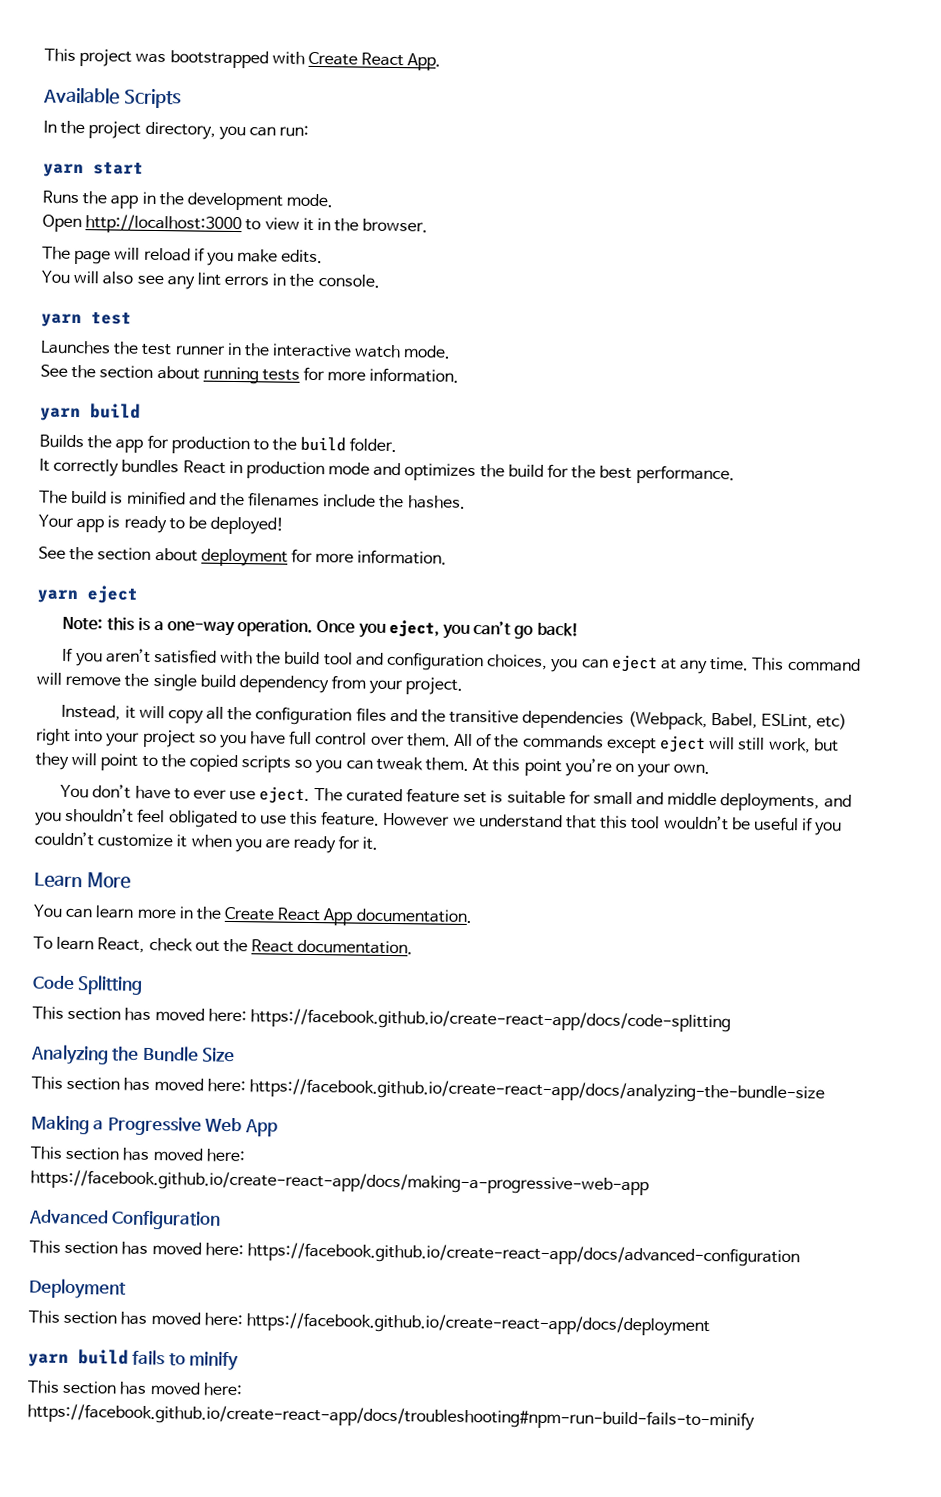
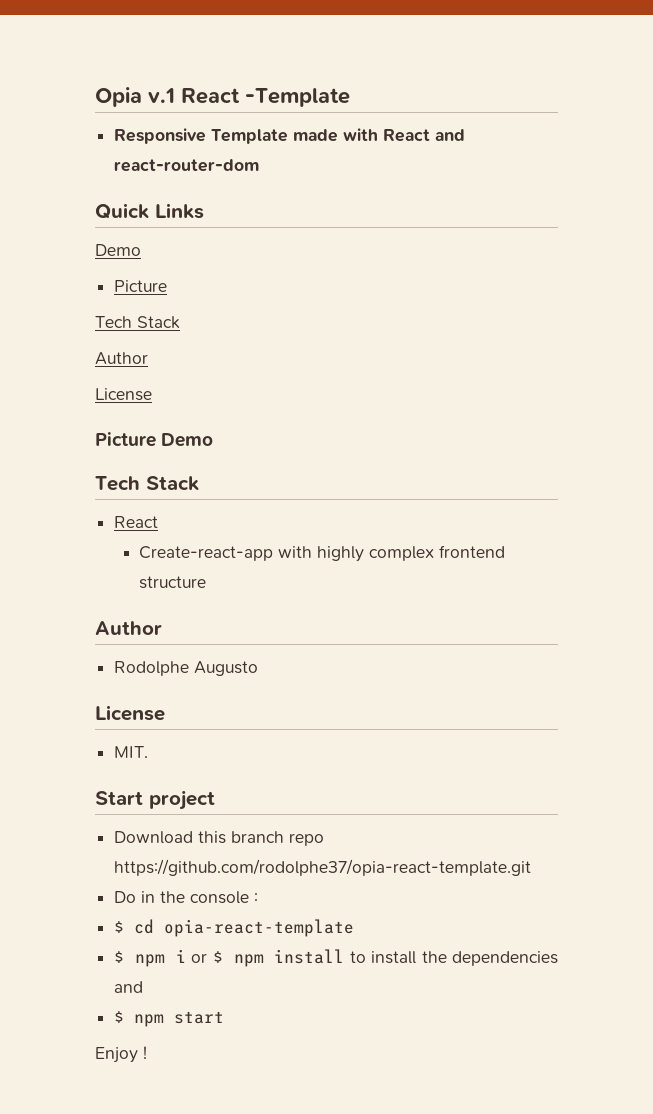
- This project was bootstrapped with Create React App.
- Available Scripts
- In the project directory, you can run:
- yarn start
- Runs the app in the development mode.
- Open http://localhost:3000 to view it in the browser.
- The page will reload if you make edits.
- You will also see any lint errors in the console.
- yarn test
- Launches the test runner in the interactive watch mode.
- See the section about running tests for more information.
- yarn build
- Builds the app for production to the build folder.
- It correctly bundles React in production mode and optimizes the build for the best performance.
- The build is minified and the filenames include the hashes.
- Your app is ready to be deployed!
- See the section about deployment for more information.
- yarn eject
- Note: this is a one-way operation. Once you eject, you can’t go back!
- If you aren’t satisfied with the build tool and configuration choices, you can eject at any time. This command will remove the single build dependency from your project.
- Instead, it will copy all the configuration files and the transitive dependencies (Webpack, Babel, ESLint, etc) right into your project so you have full control over them. All of the commands except eject will still work, but they will point to the copied scripts so you can tweak them. At this point you’re on your own.
- You don’t have to ever use eject. The curated feature set is suitable for small and middle deployments, and you shouldn’t feel obligated to use this feature. However we understand that this tool wouldn’t be useful if you couldn’t customize it when you are ready for it.
- Learn More
- You can learn more in the Create React App documentation.
- To learn React, check out the React documentation.
- Code Splitting
- This section has moved here: https://facebook.github.io/create-react-app/docs/code-splitting
- Analyzing the Bundle Size
- This section has moved here: https://facebook.github.io/create-react-app/docs/analyzing-the-bundle-size
- Making a Progressive Web App
- This section has moved here: https://facebook.github.io/create-react-app/docs/making-a-progressive-web-app
- Advanced Configuration
- This section has moved here: https://facebook.github.io/create-react-app/docs/advanced-configuration
- Deployment
- This section has moved here: https://facebook.github.io/create-react-app/docs/deployment
- yarn build fails to minify
- This section has moved here: https://facebook.github.io/create-react-app/docs/troubleshooting#npm-run-build-fails-to-minify
+ Opia v.1 React -Template
+ Responsive Template made with React and react-router-dom
+ Quick Links
+ Demo
+ Picture
+ Tech Stack
+ Author
+ License
+ Picture Demo
+ Tech Stack
+ React
+ Create-react-app with highly complex frontend structure
+ Author
+ Rodolphe Augusto
+ License
+ MIT.
+ Start project
+ Download this branch repo https://github.com/rodolphe37/opia-react-template.git
+ Do in the console :
+ $ cd opia-react-template
+ $ npm i or $ npm install to install the dependencies and
+ $ npm start
+ Enjoy !

